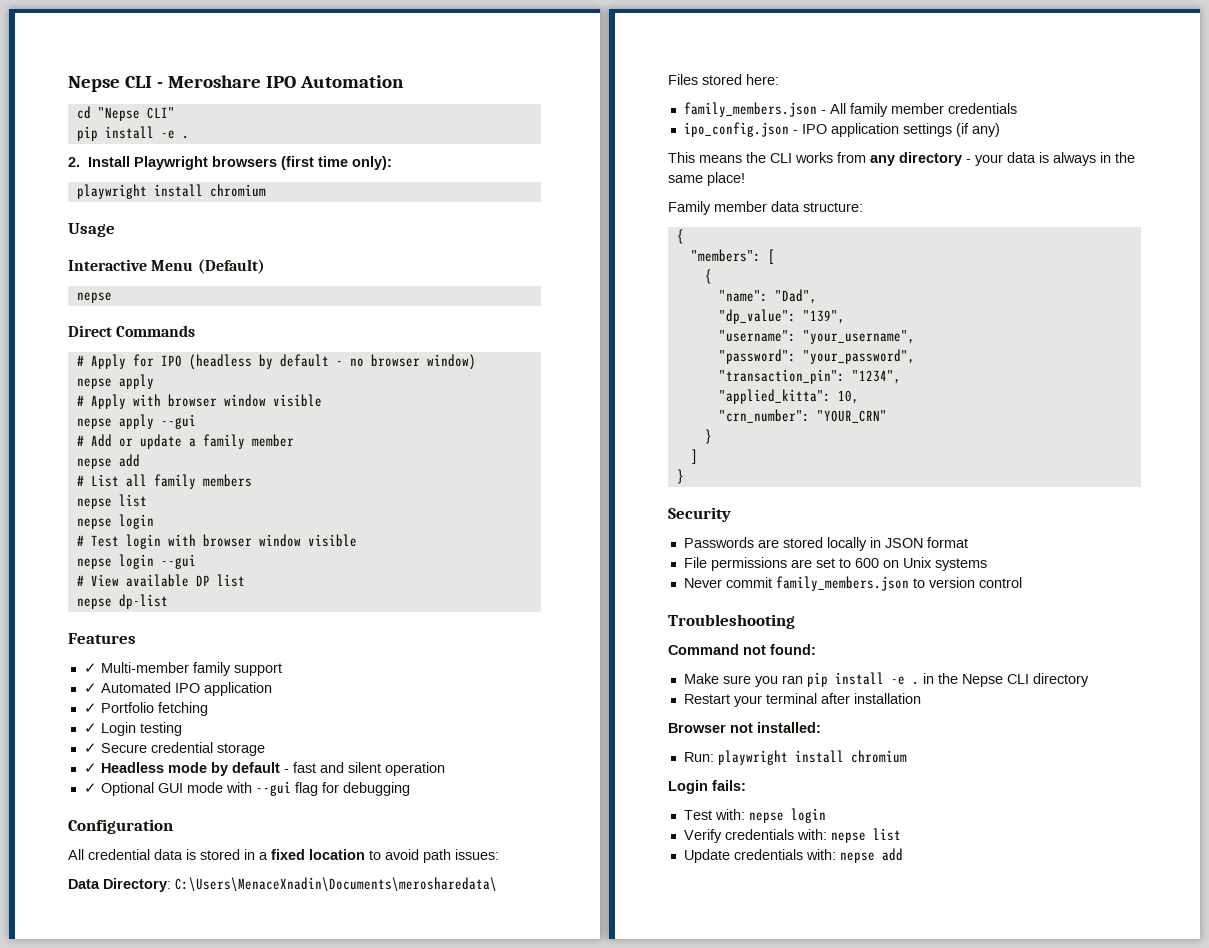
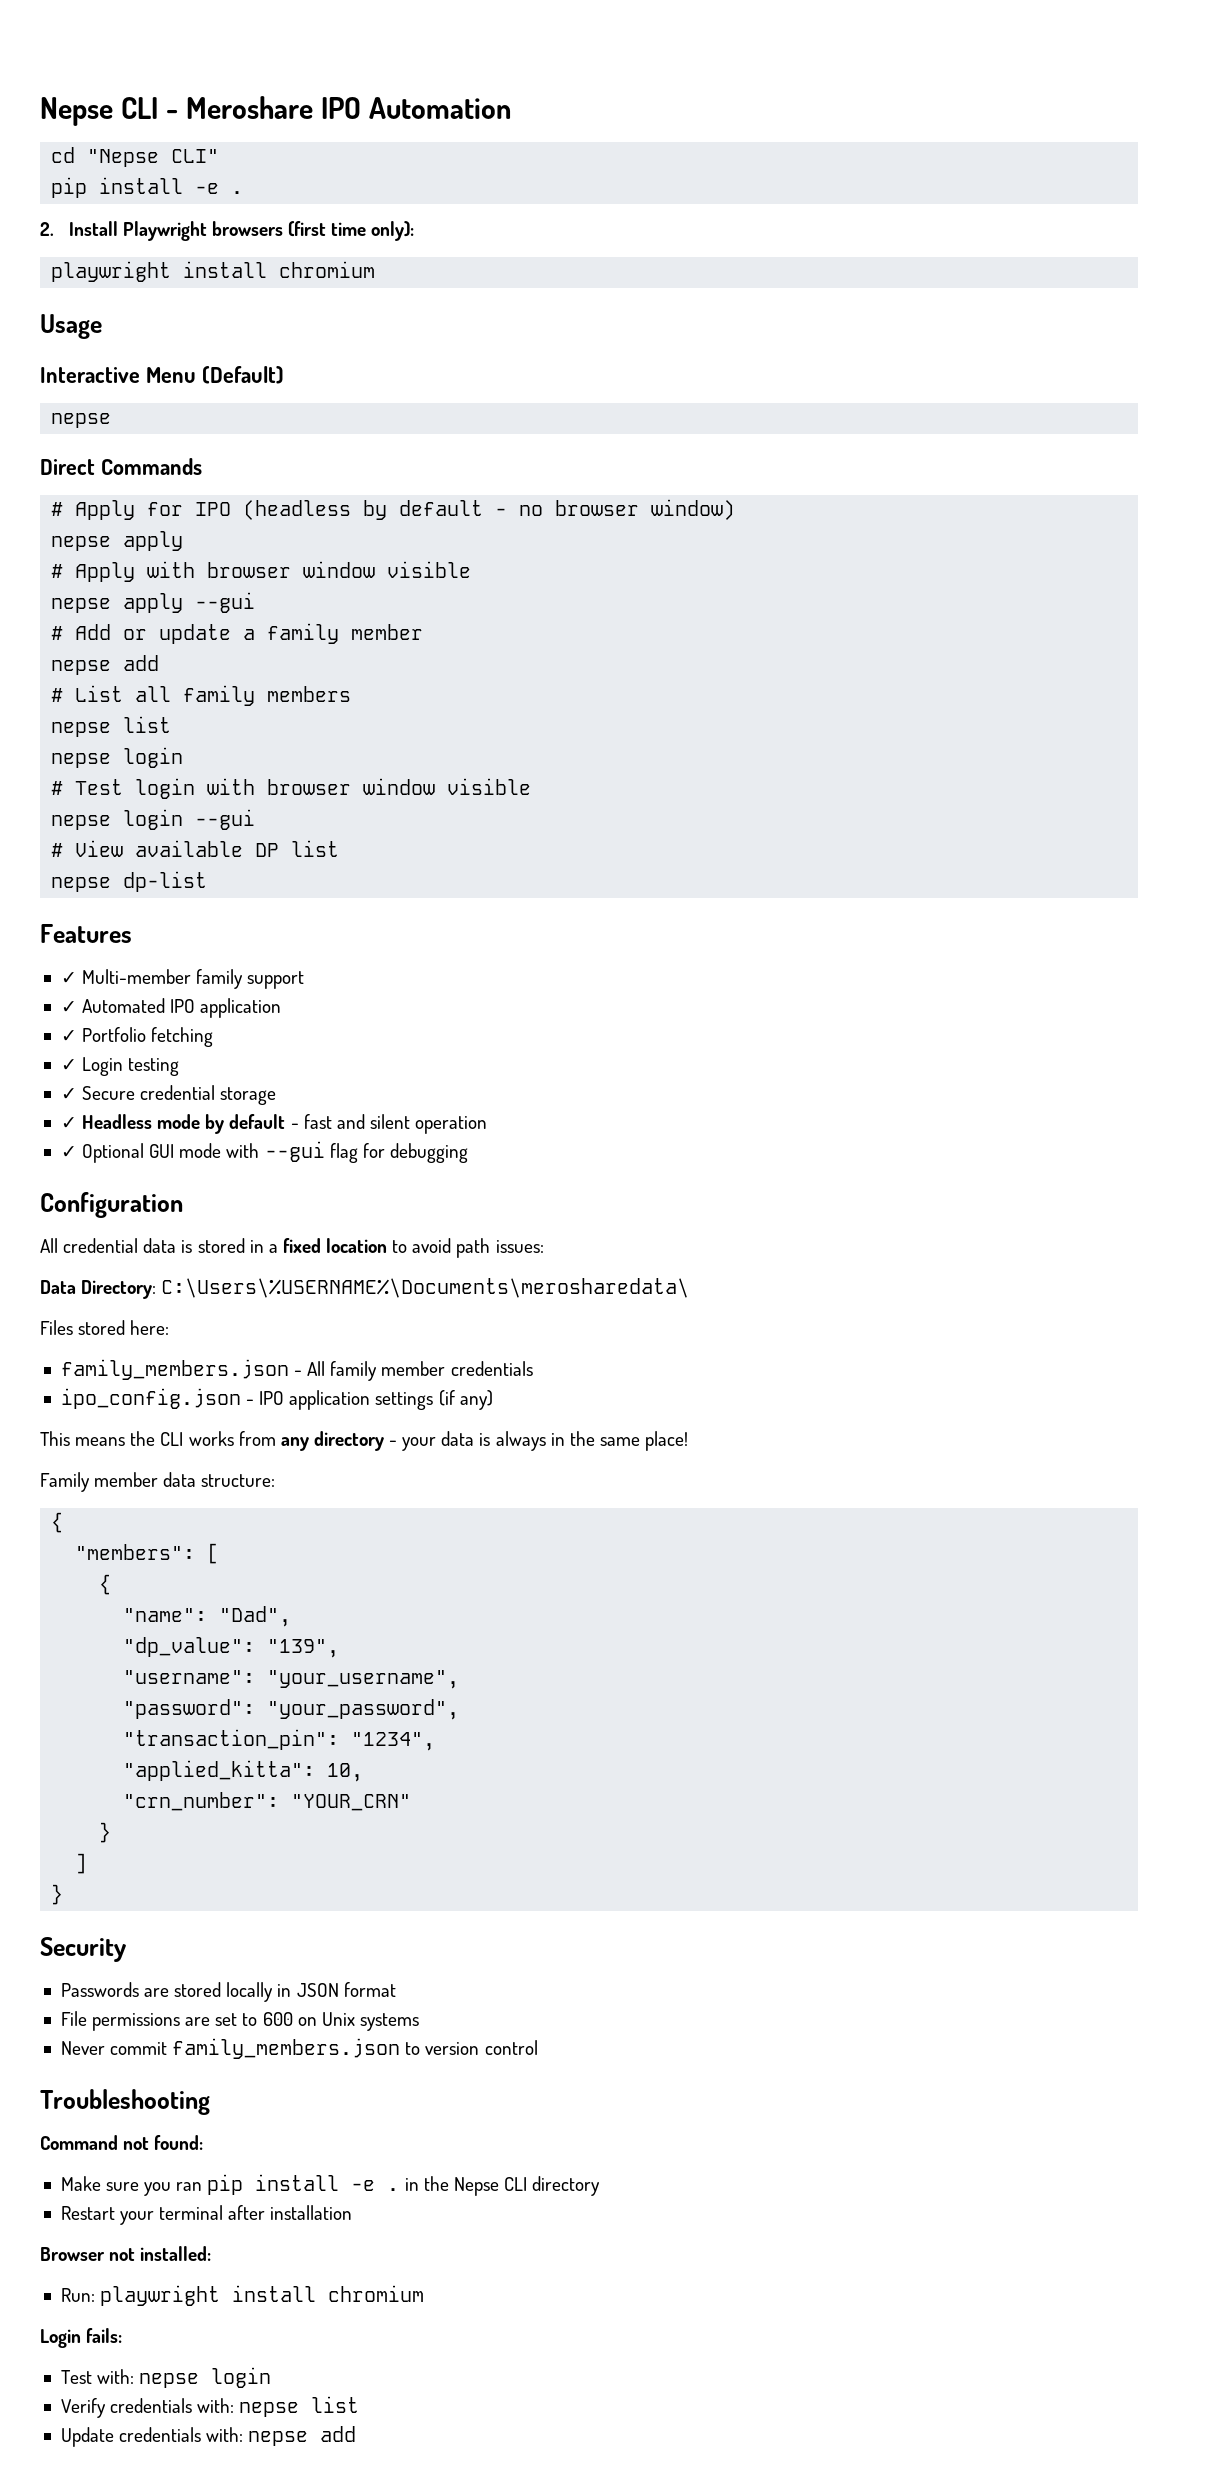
- Data Directory: C:\Users\MenaceXnadin\Documents\merosharedata\
+ Data Directory: C:\Users\%USERNAME%\Documents\merosharedata\

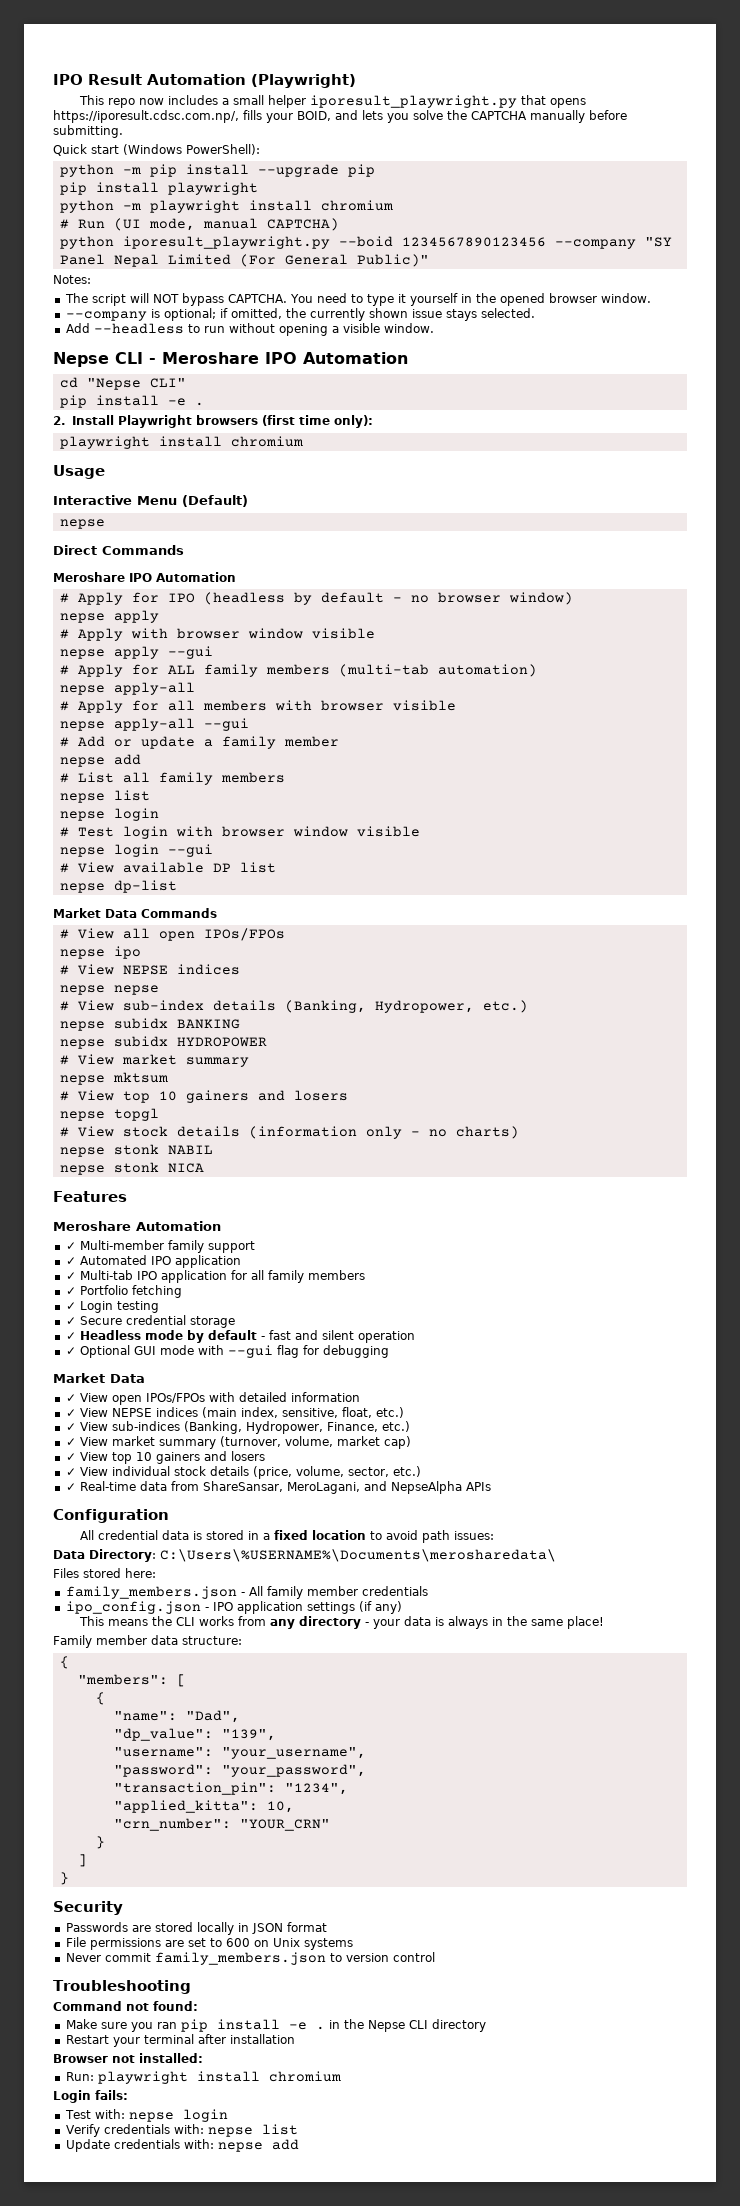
+ IPO Result Automation (Playwright)
+ This repo now includes a small helper iporesult_playwright.py that opens https://iporesult.cdsc.com.np/, fills your BOID, and lets you solve the CAPTCHA manually before submitting.
+ Quick start (Windows PowerShell):
+ python -m pip install --upgrade pip
+ pip install playwright
+ python -m playwright install chromium
+ # Run (UI mode, manual CAPTCHA)
+ python iporesult_playwright.py --boid 1234567890123456 --company "SY Panel Nepal Limited (For General Public)"
+ Notes:
+ The script will NOT bypass CAPTCHA. You need to type it yourself in the opened browser window.
+ --company is optional; if omitted, the currently shown issue stays selected.
+ Add --headless to run without opening a visible window.
  Direct Commands
+ Meroshare IPO Automation
+ # Apply for ALL family members (multi-tab automation)
+ nepse apply-all
+ # Apply for all members with browser visible
+ nepse apply-all --gui
+ Market Data Commands
+ # View all open IPOs/FPOs
+ nepse ipo
+ # View NEPSE indices
+ nepse nepse
+ # View sub-index details (Banking, Hydropower, etc.)
+ nepse subidx BANKING
+ nepse subidx HYDROPOWER
+ # View market summary
+ nepse mktsum
+ # View top 10 gainers and losers
+ nepse topgl
+ # View stock details (information only - no charts)
+ nepse stonk NABIL
+ nepse stonk NICA
+ Meroshare Automation
+ ✓ Multi-tab IPO application for all family members
  ✓ Optional GUI mode with --gui flag for debugging
+ Market Data
+ ✓ View open IPOs/FPOs with detailed information
+ ✓ View NEPSE indices (main index, sensitive, float, etc.)
+ ✓ View sub-indices (Banking, Hydropower, Finance, etc.)
+ ✓ View market summary (turnover, volume, market cap)
+ ✓ View top 10 gainers and losers
+ ✓ View individual stock details (price, volume, sector, etc.)
+ ✓ Real-time data from ShareSansar, MeroLagani, and NepseAlpha APIs

